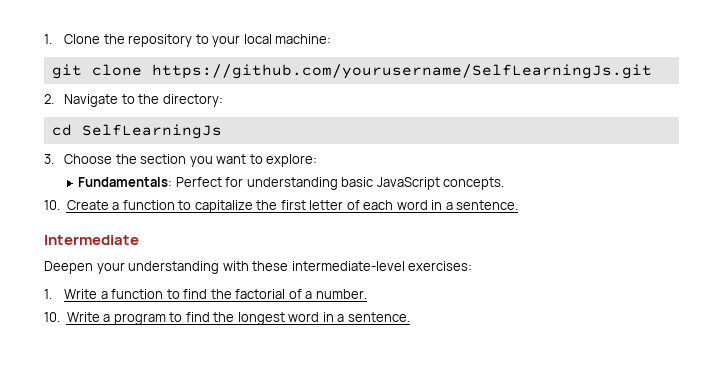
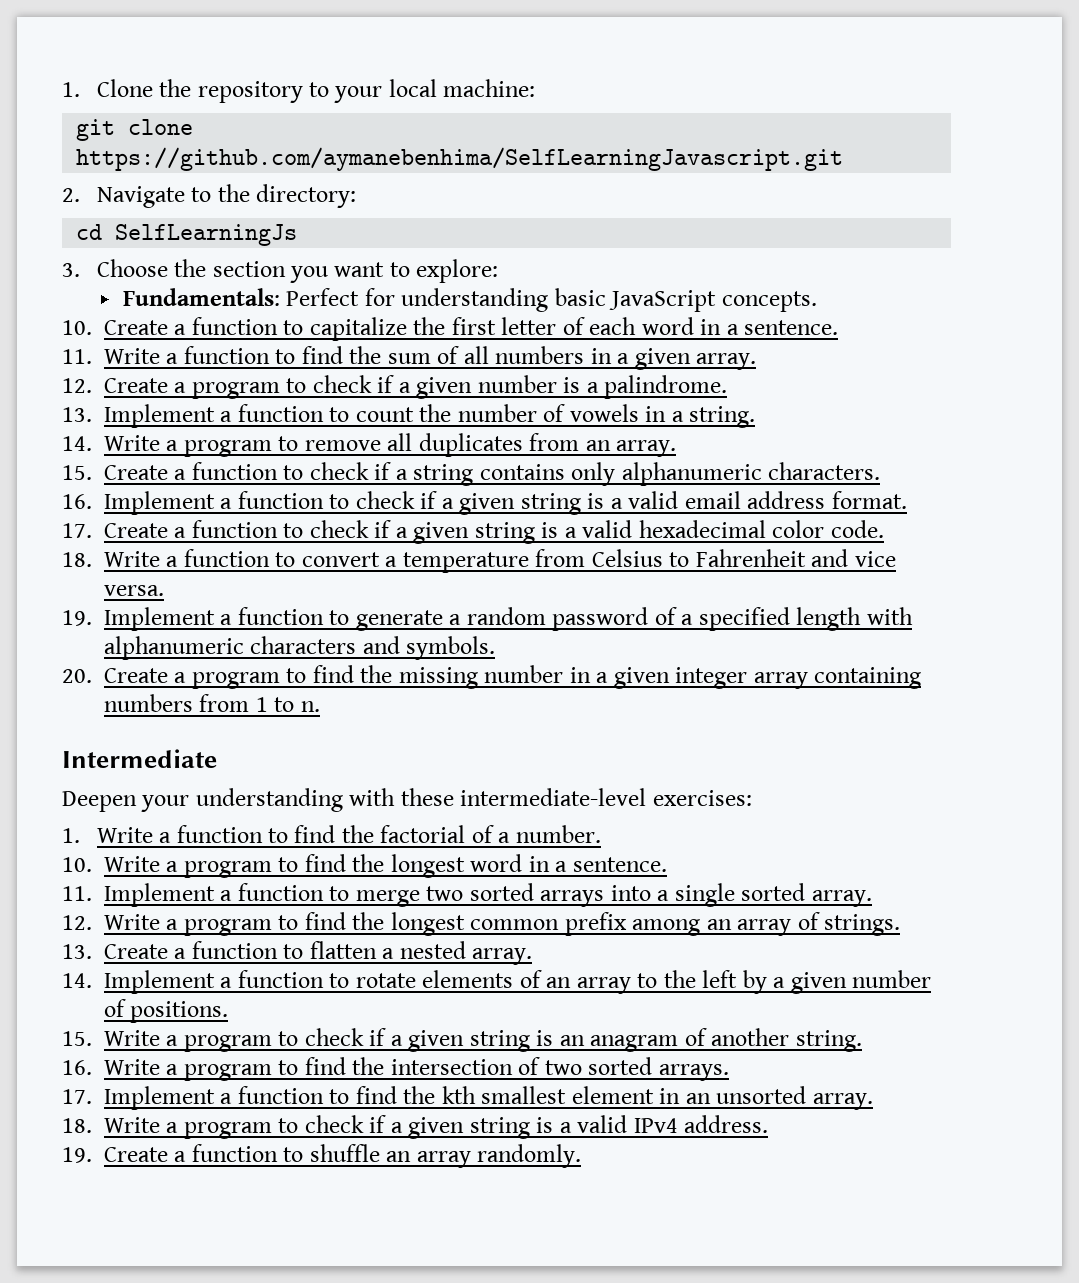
- git clone https://github.com/yourusername/SelfLearningJs.git
+ git clone https://github.com/aymanebenhima/SelfLearningJavascript.git
+ 11. Write a function to find the sum of all numbers in a given array.
+ 12. Create a program to check if a given number is a palindrome.
+ 13. Implement a function to count the number of vowels in a string.
+ 14. Write a program to remove all duplicates from an array.
+ 15. Create a function to check if a string contains only alphanumeric characters.
+ 16. Implement a function to check if a given string is a valid email address format.
+ 17. Create a function to check if a given string is a valid hexadecimal color code.
+ 18. Write a function to convert a temperature from Celsius to Fahrenheit and vice versa.
+ 19. Implement a function to generate a random password of a specified length with alphanumeric characters and symbols.
+ 20. Create a program to find the missing number in a given integer array containing numbers from 1 to n.
+ 11. Implement a function to merge two sorted arrays into a single sorted array.
+ 12. Write a program to find the longest common prefix among an array of strings.
+ 13. Create a function to flatten a nested array.
+ 14. Implement a function to rotate elements of an array to the left by a given number of positions.
+ 15. Write a program to check if a given string is an anagram of another string.
+ 16. Write a program to find the intersection of two sorted arrays.
+ 17. Implement a function to find the kth smallest element in an unsorted array.
+ 18. Write a program to check if a given string is a valid IPv4 address.
+ 19. Create a function to shuffle an array randomly.

